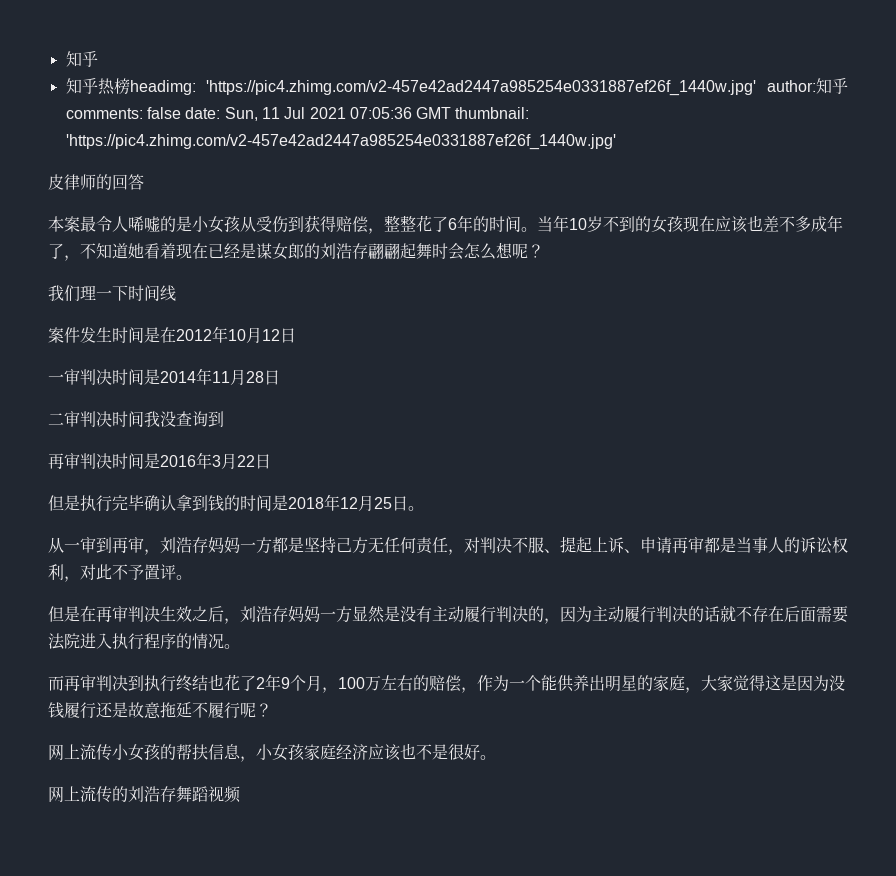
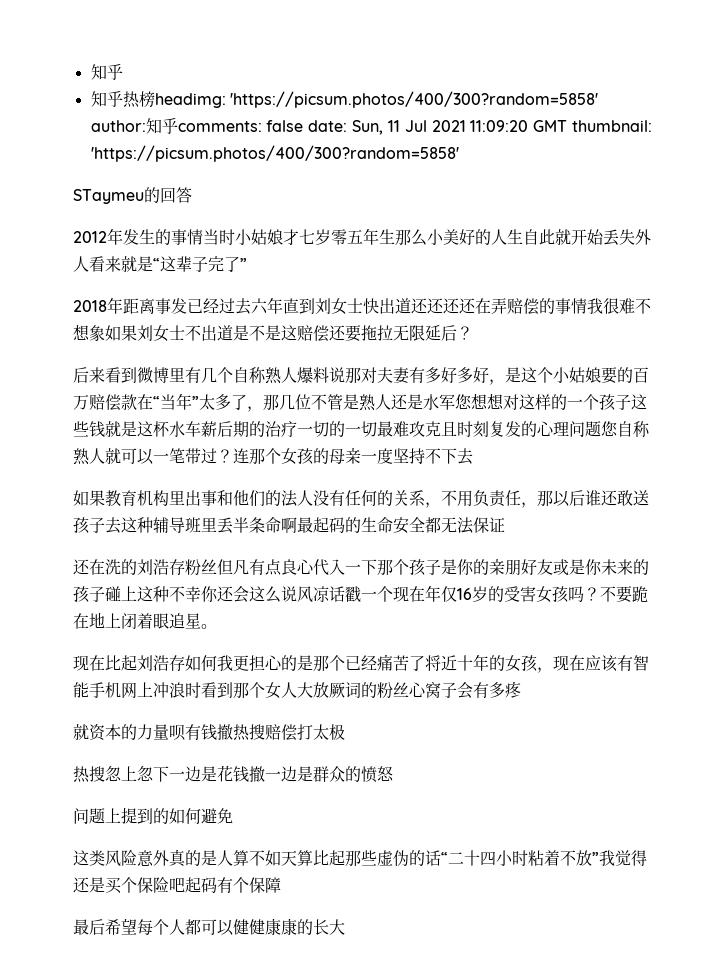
- 知乎热榜headimg: 'https://pic4.zhimg.com/v2-457e42ad2447a985254e0331887ef26f_1440w.jpg' author:知乎comments: false date: Sun, 11 Jul 2021 07:05:36 GMT thumbnail: 'https://pic4.zhimg.com/v2-457e42ad2447a985254e0331887ef26f_1440w.jpg'
- 皮律师的回答
+ 知乎热榜headimg: 'https://picsum.photos/400/300?random=5858' author:知乎comments: false date: Sun, 11 Jul 2021 11:09:20 GMT thumbnail: 'https://picsum.photos/400/300?random=5858'
+ STaymeu的回答
- 本案最令人唏嘘的是小女孩从受伤到获得赔偿，整整花了6年的时间。当年10岁不到的女孩现在应该也差不多成年了，不知道她看着现在已经是谋女郎的刘浩存翩翩起舞时会怎么想呢？
- 我们理一下时间线
- 案件发生时间是在2012年10月12日
- 一审判决时间是2014年11月28日
- 二审判决时间我没查询到
- 再审判决时间是2016年3月22日
- 但是执行完毕确认拿到钱的时间是2018年12月25日。
- 从一审到再审，刘浩存妈妈一方都是坚持己方无任何责任，对判决不服、提起上诉、申请再审都是当事人的诉讼权利，对此不予置评。
- 但是在再审判决生效之后，刘浩存妈妈一方显然是没有主动履行判决的，因为主动履行判决的话就不存在后面需要法院进入执行程序的情况。
- 而再审判决到执行终结也花了2年9个月，100万左右的赔偿，作为一个能供养出明星的家庭，大家觉得这是因为没钱履行还是故意拖延不履行呢？
- 网上流传小女孩的帮扶信息，小女孩家庭经济应该也不是很好。
- 网上流传的刘浩存舞蹈视频
+ 2012年发生的事情当时小姑娘才七岁零五年生那么小美好的人生自此就开始丢失外人看来就是“这辈子完了”
+ 2018年距离事发已经过去六年直到刘女士快出道还还还还在弄赔偿的事情我很难不想象如果刘女士不出道是不是这赔偿还要拖拉无限延后？
+ 后来看到微博里有几个自称熟人爆料说那对夫妻有多好多好，是这个小姑娘要的百万赔偿款在“当年”太多了，那几位不管是熟人还是水军您想想对这样的一个孩子这些钱就是这杯水车薪后期的治疗一切的一切最难攻克且时刻复发的心理问题您自称熟人就可以一笔带过？连那个女孩的母亲一度坚持不下去
+ 如果教育机构里出事和他们的法人没有任何的关系，不用负责任，那以后谁还敢送孩子去这种辅导班里丢半条命啊最起码的生命安全都无法保证
+ 还在洗的刘浩存粉丝但凡有点良心代入一下那个孩子是你的亲朋好友或是你未来的孩子碰上这种不幸你还会这么说风凉话戳一个现在年仅16岁的受害女孩吗？不要跪在地上闭着眼追星。
+ 现在比起刘浩存如何我更担心的是那个已经痛苦了将近十年的女孩，现在应该有智能手机网上冲浪时看到那个女人大放厥词的粉丝心窝子会有多疼
+ 就资本的力量呗有钱撤热搜赔偿打太极
+ 热搜忽上忽下一边是花钱撤一边是群众的愤怒
+ 问题上提到的如何避免
+ 这类风险意外真的是人算不如天算比起那些虚伪的话“二十四小时粘着不放”我觉得还是买个保险吧起码有个保障
+ 最后希望每个人都可以健健康康的长大

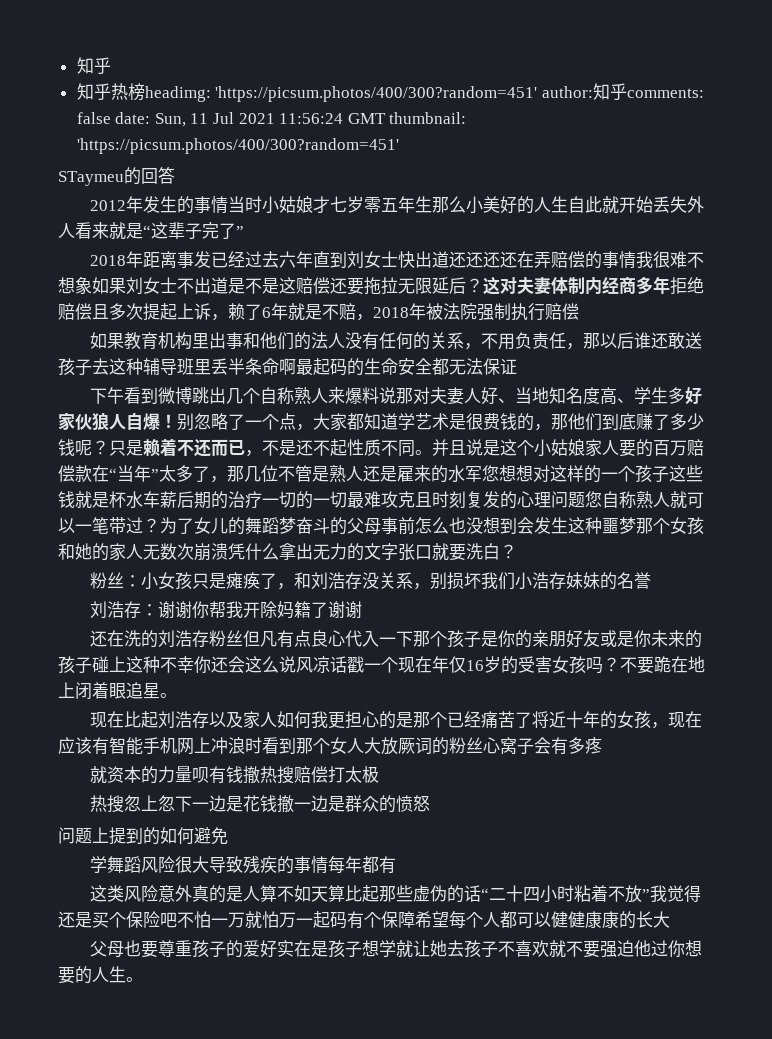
- 知乎热榜headimg: 'https://picsum.photos/400/300?random=5858' author:知乎comments: false date: Sun, 11 Jul 2021 11:09:20 GMT thumbnail: 'https://picsum.photos/400/300?random=5858'
+ 知乎热榜headimg: 'https://picsum.photos/400/300?random=451' author:知乎comments: false date: Sun, 11 Jul 2021 11:56:24 GMT thumbnail: 'https://picsum.photos/400/300?random=451'
- 2018年距离事发已经过去六年直到刘女士快出道还还还还在弄赔偿的事情我很难不想象如果刘女士不出道是不是这赔偿还要拖拉无限延后？
- 后来看到微博里有几个自称熟人爆料说那对夫妻有多好多好，是这个小姑娘要的百万赔偿款在“当年”太多了，那几位不管是熟人还是水军您想想对这样的一个孩子这些钱就是这杯水车薪后期的治疗一切的一切最难攻克且时刻复发的心理问题您自称熟人就可以一笔带过？连那个女孩的母亲一度坚持不下去
+ 2018年距离事发已经过去六年直到刘女士快出道还还还还在弄赔偿的事情我很难不想象如果刘女士不出道是不是这赔偿还要拖拉无限延后？这对夫妻体制内经商多年拒绝赔偿且多次提起上诉，赖了6年就是不赔，2018年被法院强制执行赔偿
+ 下午看到微博跳出几个自称熟人来爆料说那对夫妻人好、当地知名度高、学生多好家伙狼人自爆！别忽略了一个点，大家都知道学艺术是很费钱的，那他们到底赚了多少钱呢？只是赖着不还而已，不是还不起性质不同。并且说是这个小姑娘家人要的百万赔偿款在“当年”太多了，那几位不管是熟人还是雇来的水军您想想对这样的一个孩子这些钱就是杯水车薪后期的治疗一切的一切最难攻克且时刻复发的心理问题您自称熟人就可以一笔带过？为了女儿的舞蹈梦奋斗的父母事前怎么也没想到会发生这种噩梦那个女孩和她的家人无数次崩溃凭什么拿出无力的文字张口就要洗白？
+ 粉丝：小女孩只是瘫痪了，和刘浩存没关系，别损坏我们小浩存妹妹的名誉
+ 刘浩存：谢谢你帮我开除妈籍了谢谢
- 现在比起刘浩存如何我更担心的是那个已经痛苦了将近十年的女孩，现在应该有智能手机网上冲浪时看到那个女人大放厥词的粉丝心窝子会有多疼
+ 现在比起刘浩存以及家人如何我更担心的是那个已经痛苦了将近十年的女孩，现在应该有智能手机网上冲浪时看到那个女人大放厥词的粉丝心窝子会有多疼
+ 学舞蹈风险很大导致残疾的事情每年都有
- 这类风险意外真的是人算不如天算比起那些虚伪的话“二十四小时粘着不放”我觉得还是买个保险吧起码有个保障
- 最后希望每个人都可以健健康康的长大
+ 这类风险意外真的是人算不如天算比起那些虚伪的话“二十四小时粘着不放”我觉得还是买个保险吧不怕一万就怕万一起码有个保障希望每个人都可以健健康康的长大
+ 父母也要尊重孩子的爱好实在是孩子想学就让她去孩子不喜欢就不要强迫他过你想要的人生。

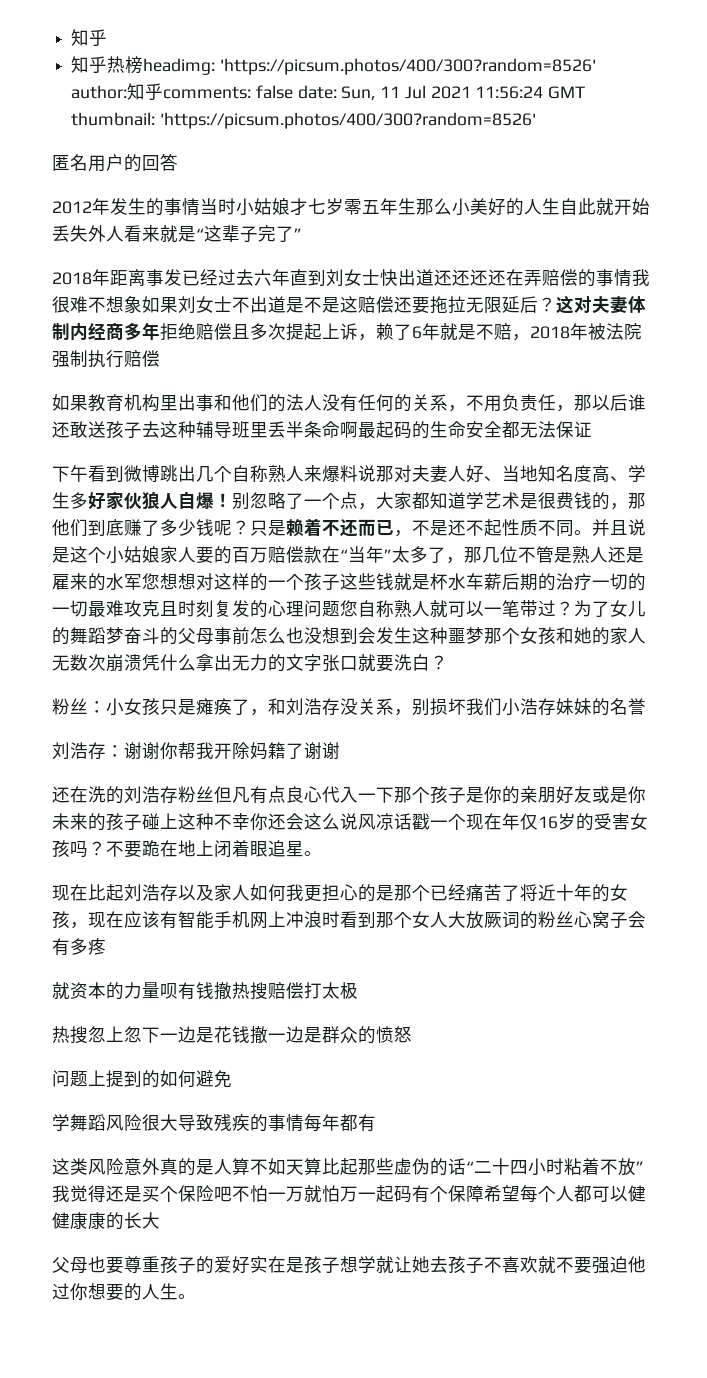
- 知乎热榜headimg: 'https://picsum.photos/400/300?random=451' author:知乎comments: false date: Sun, 11 Jul 2021 11:56:24 GMT thumbnail: 'https://picsum.photos/400/300?random=451'
- STaymeu的回答
+ 知乎热榜headimg: 'https://picsum.photos/400/300?random=8526' author:知乎comments: false date: Sun, 11 Jul 2021 11:56:24 GMT thumbnail: 'https://picsum.photos/400/300?random=8526'
+ 匿名用户的回答

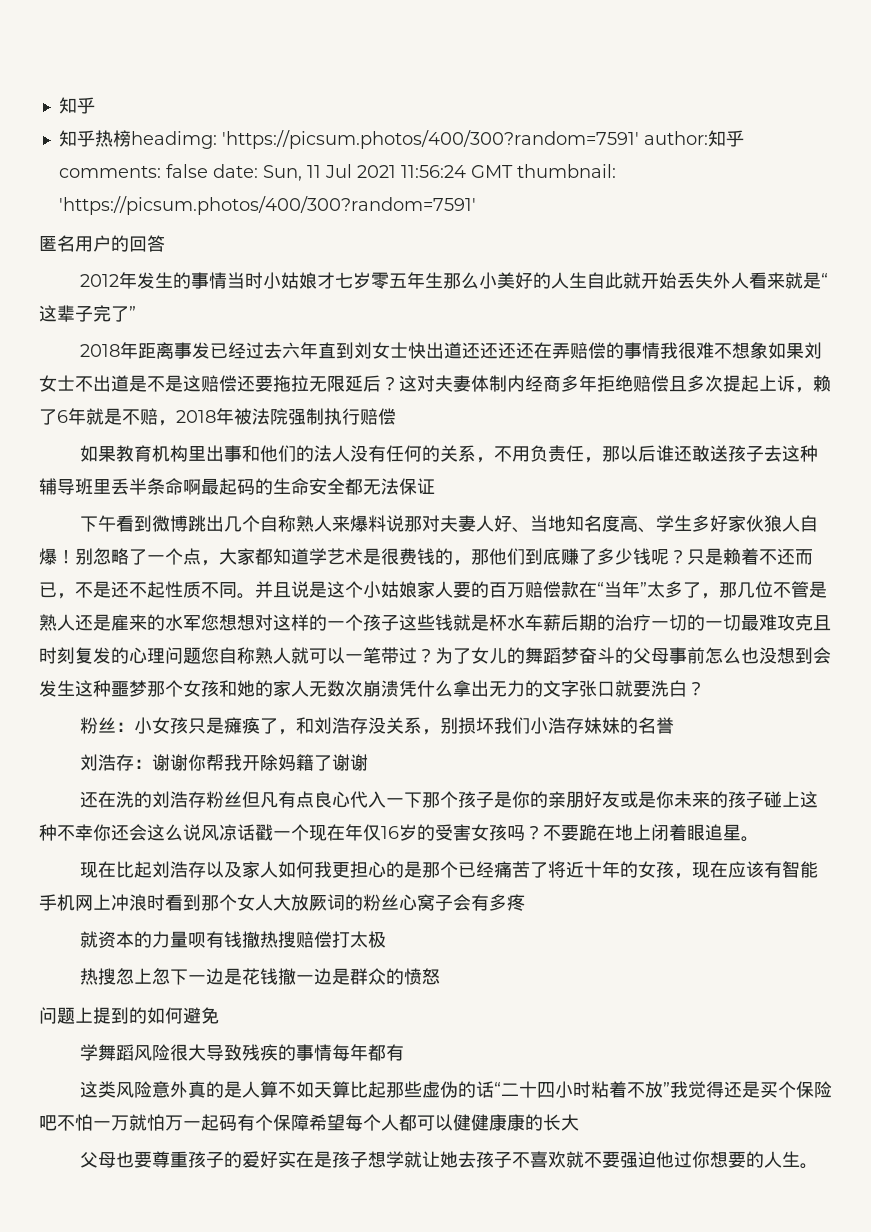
- 知乎热榜headimg: 'https://picsum.photos/400/300?random=8526' author:知乎comments: false date: Sun, 11 Jul 2021 11:56:24 GMT thumbnail: 'https://picsum.photos/400/300?random=8526'
+ 知乎热榜headimg: 'https://picsum.photos/400/300?random=7591' author:知乎comments: false date: Sun, 11 Jul 2021 11:56:24 GMT thumbnail: 'https://picsum.photos/400/300?random=7591'

